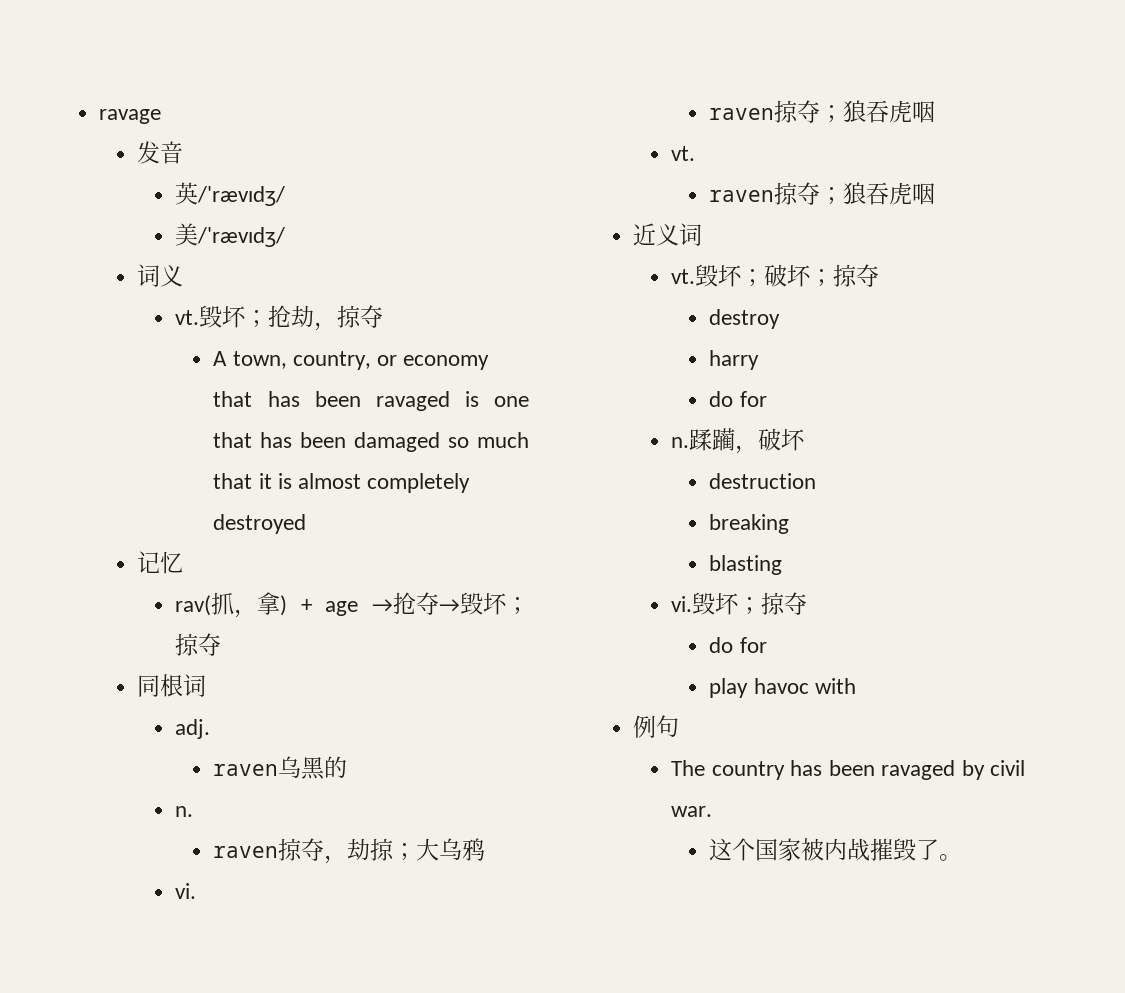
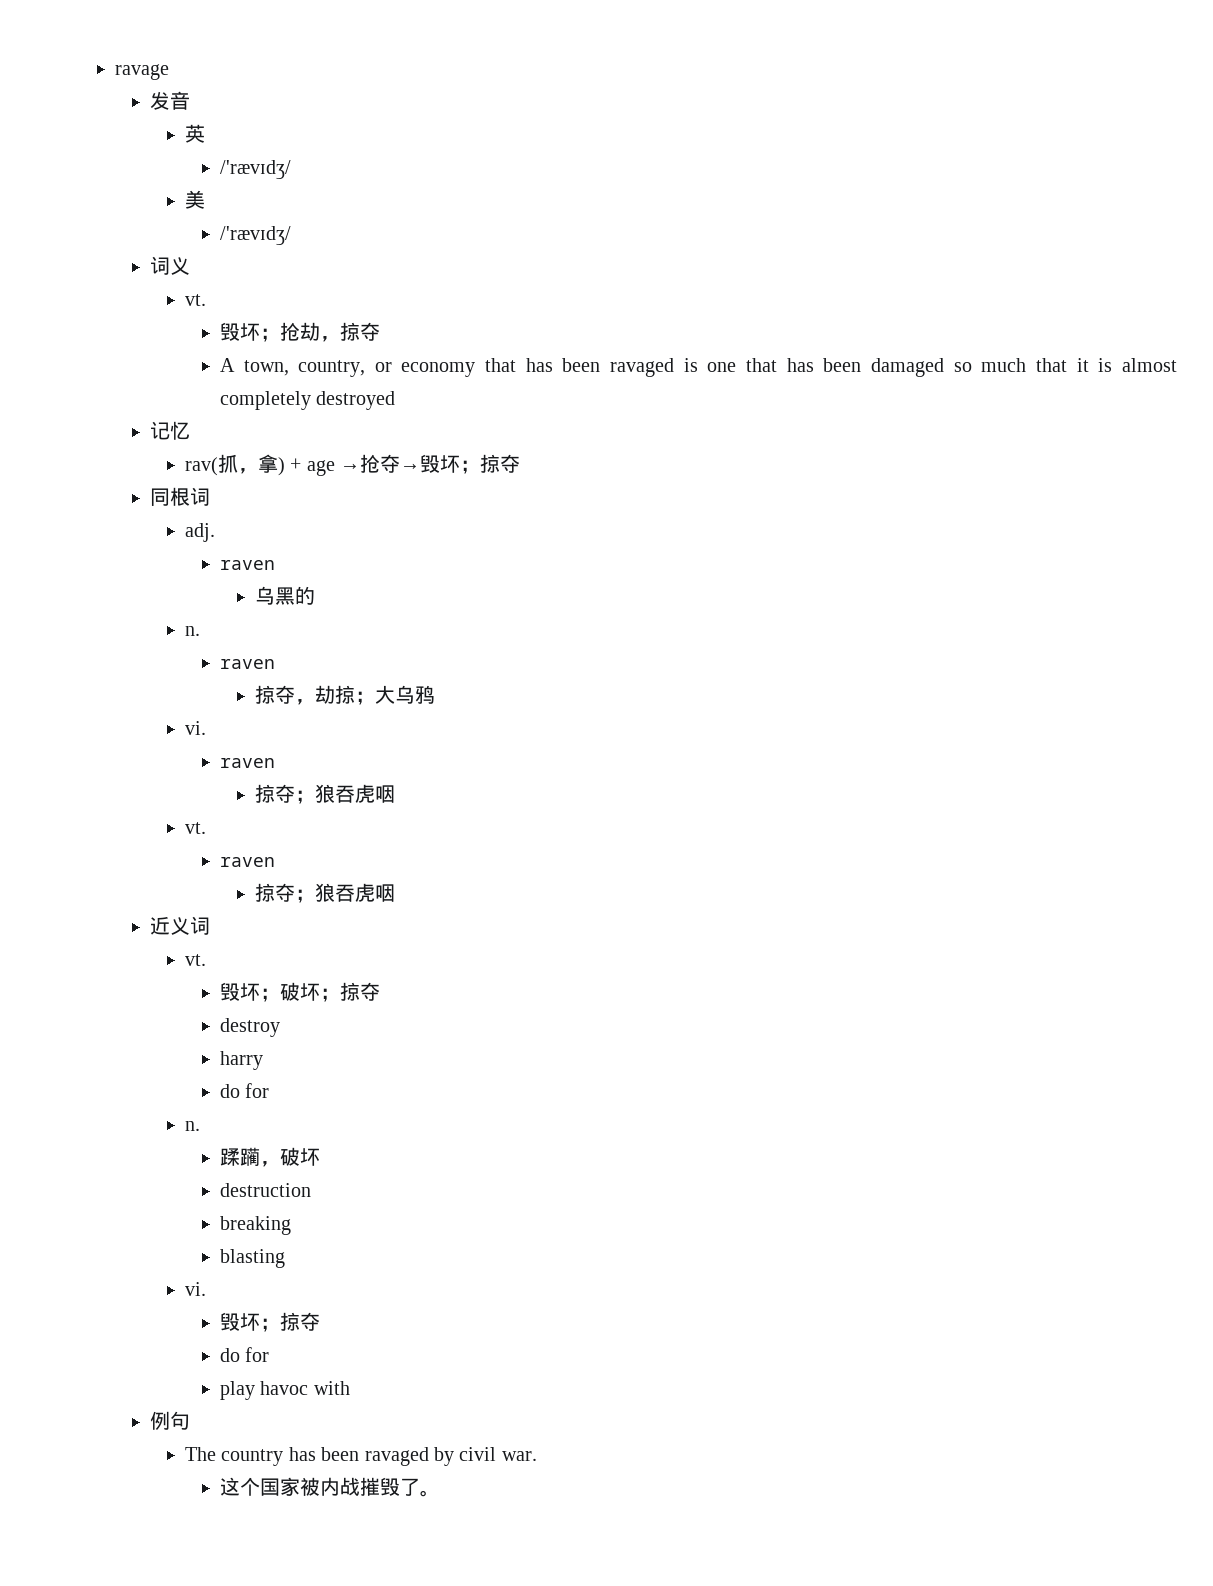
- 英/'rævɪdʒ/
+ 英
+ /'rævɪdʒ/
- 美/'rævɪdʒ/
+ 美
+ /'rævɪdʒ/
  词义
- vt.毁坏；抢劫，掠夺
+ vt.
+ 毁坏；抢劫，掠夺
  adj.
- raven乌黑的
+ raven
+ 乌黑的
  n.
- raven掠夺，劫掠；大乌鸦
+ raven
+ 掠夺，劫掠；大乌鸦
  vi.
- raven掠夺；狼吞虎咽
+ raven
+ 掠夺；狼吞虎咽
  vt.
- raven掠夺；狼吞虎咽
+ raven
+ 掠夺；狼吞虎咽
  近义词
- vt.毁坏；破坏；掠夺
+ vt.
+ 毁坏；破坏；掠夺
  harry
  do for
- n.蹂躏，破坏
+ n.
+ 蹂躏，破坏
  blasting
- vi.毁坏；掠夺
+ vi.
+ 毁坏；掠夺

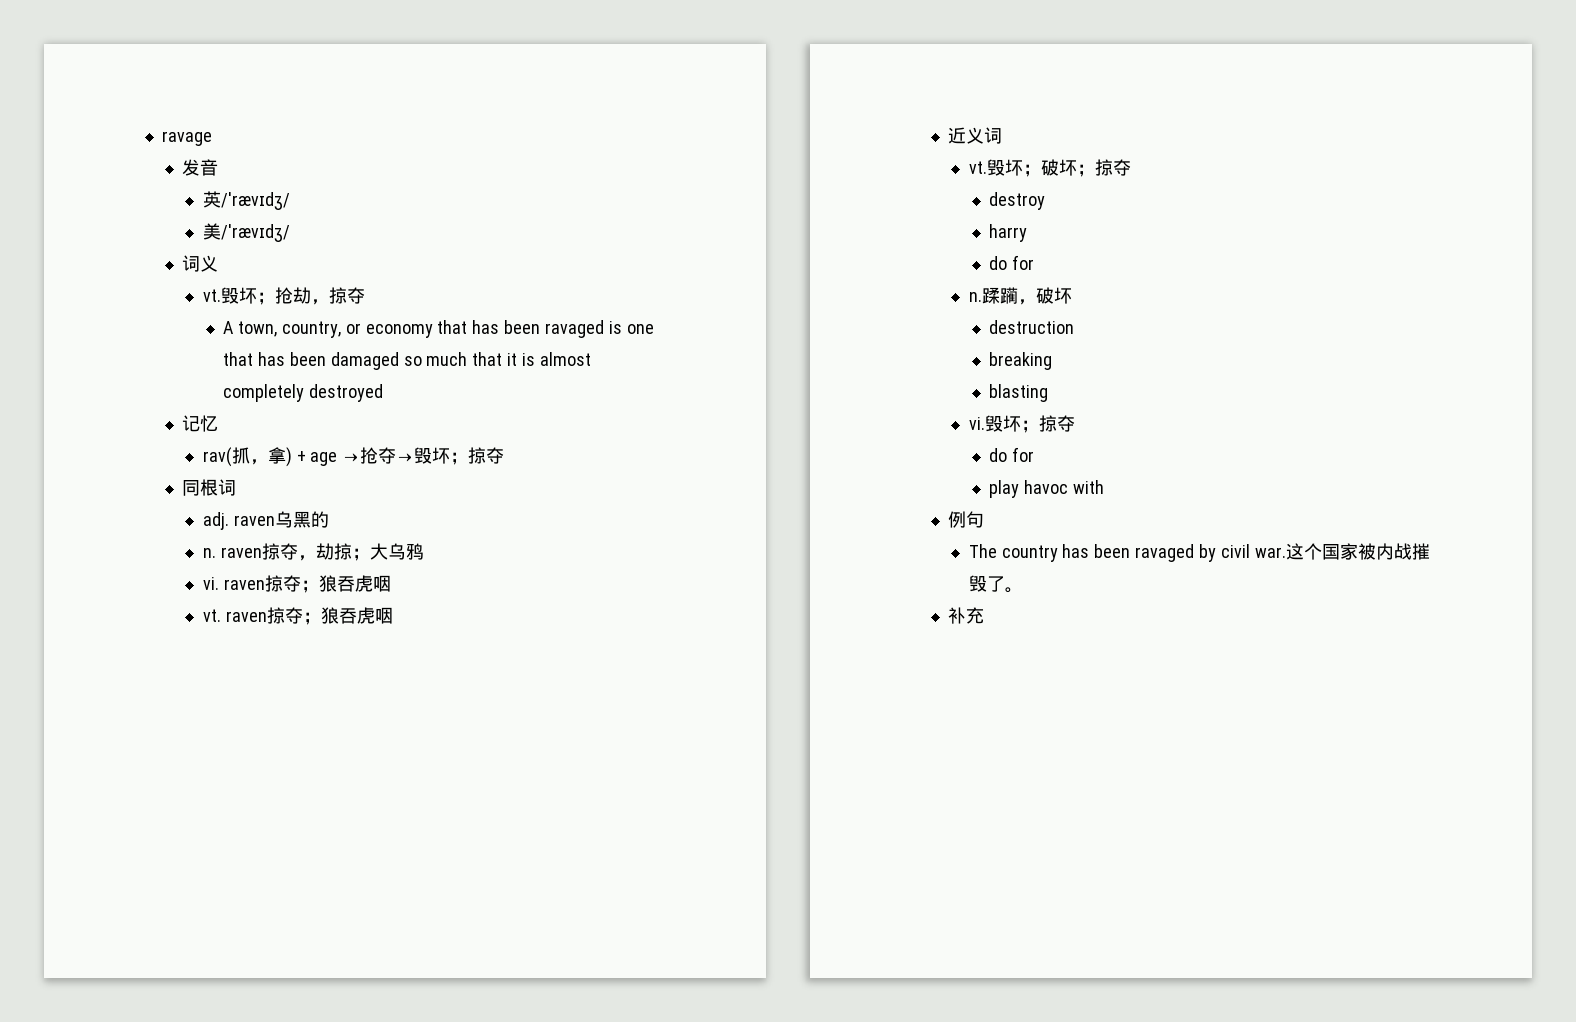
- 英
- /'rævɪdʒ/
+ 英/'rævɪdʒ/
- 美
- /'rævɪdʒ/
+ 美/'rævɪdʒ/
  词义
- vt.
- 毁坏；抢劫，掠夺
+ vt.毁坏；抢劫，掠夺
- adj.
- raven
- 乌黑的
- n.
- raven
- 掠夺，劫掠；大乌鸦
- vi.
- raven
- 掠夺；狼吞虎咽
- vt.
- raven
- 掠夺；狼吞虎咽
+ adj. raven乌黑的
+ n. raven掠夺，劫掠；大乌鸦
+ vi. raven掠夺；狼吞虎咽
+ vt. raven掠夺；狼吞虎咽
  近义词
- vt.
- 毁坏；破坏；掠夺
+ vt.毁坏；破坏；掠夺
  harry
  do for
- n.
- 蹂躏，破坏
+ n.蹂躏，破坏
  blasting
- vi.
- 毁坏；掠夺
+ vi.毁坏；掠夺
- The country has been ravaged by civil war.
- 这个国家被内战摧毁了。
+ The country has been ravaged by civil war.这个国家被内战摧毁了。
+ 补充

